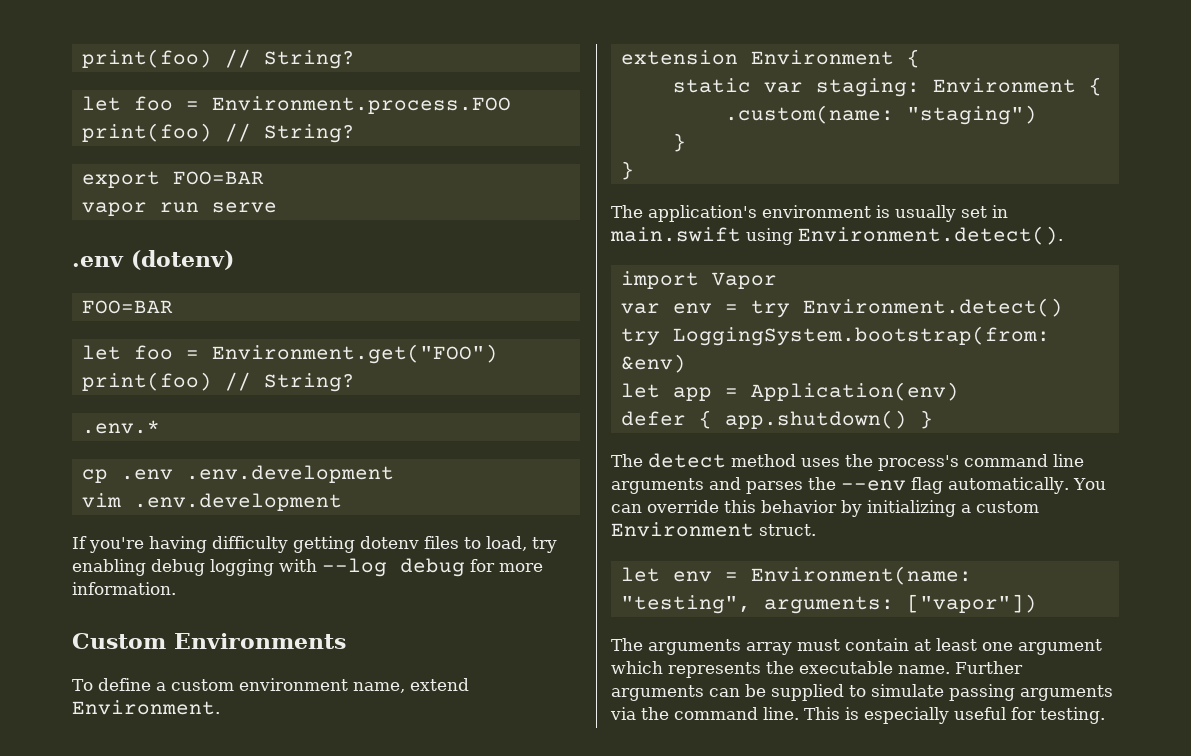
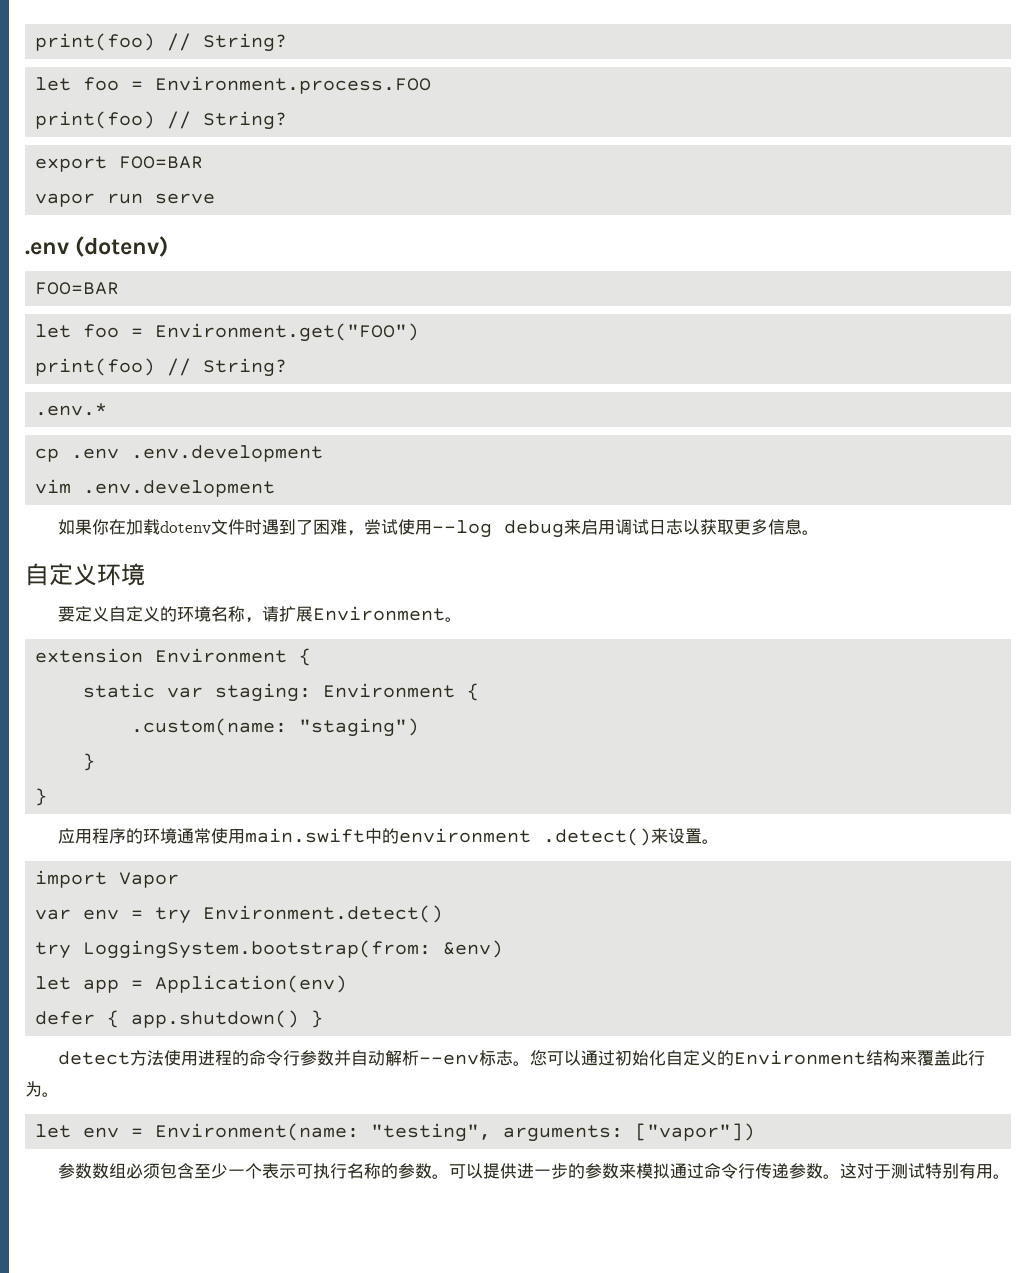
- If you're having difficulty getting dotenv files to load, try enabling debug logging with --log debug for more information.
- Custom Environments
- To define a custom environment name, extend Environment.
+ 如果你在加载dotenv文件时遇到了困难，尝试使用--log debug来启用调试日志以获取更多信息。
+ 自定义环境
+ 要定义自定义的环境名称，请扩展Environment。
- The application's environment is usually set in main.swift using Environment.detect().
+ 应用程序的环境通常使用main.swift中的environment .detect()来设置。
- The detect method uses the process's command line arguments and parses the --env flag automatically. You can override this behavior by initializing a custom Environment struct.
+ detect方法使用进程的命令行参数并自动解析--env标志。您可以通过初始化自定义的Environment结构来覆盖此行为。
- The arguments array must contain at least one argument which represents the executable name. Further arguments can be supplied to simulate passing arguments via the command line. This is especially useful for testing.
+ 参数数组必须包含至少一个表示可执行名称的参数。可以提供进一步的参数来模拟通过命令行传递参数。这对于测试特别有用。

